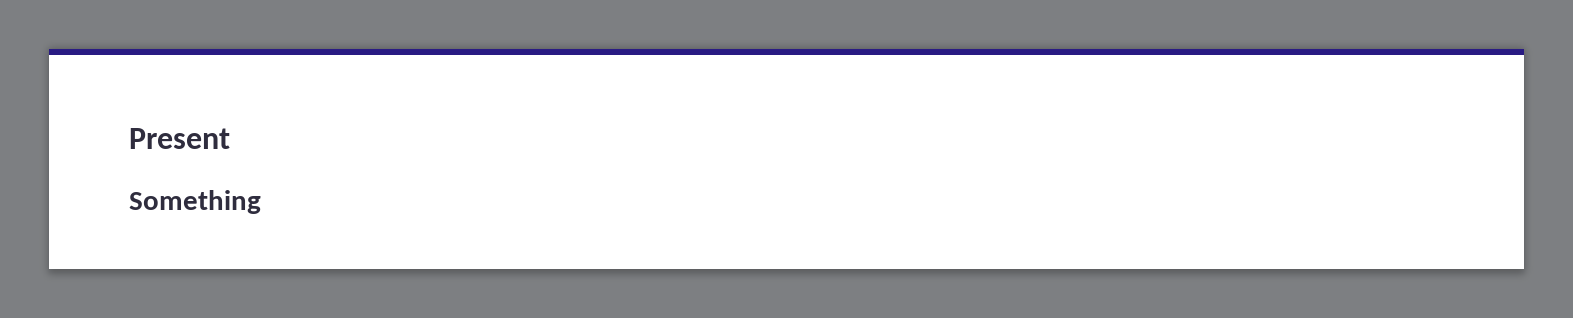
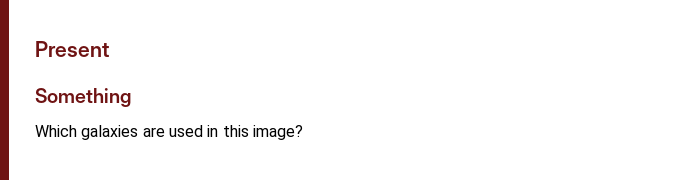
+ Which galaxies are used in this image?

